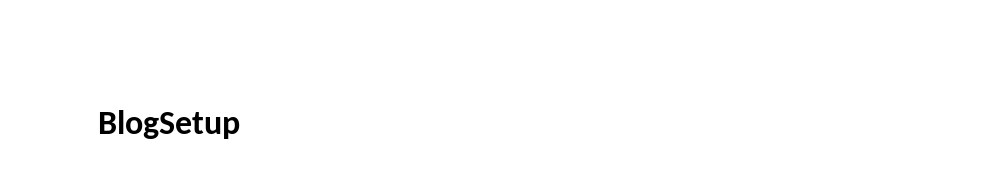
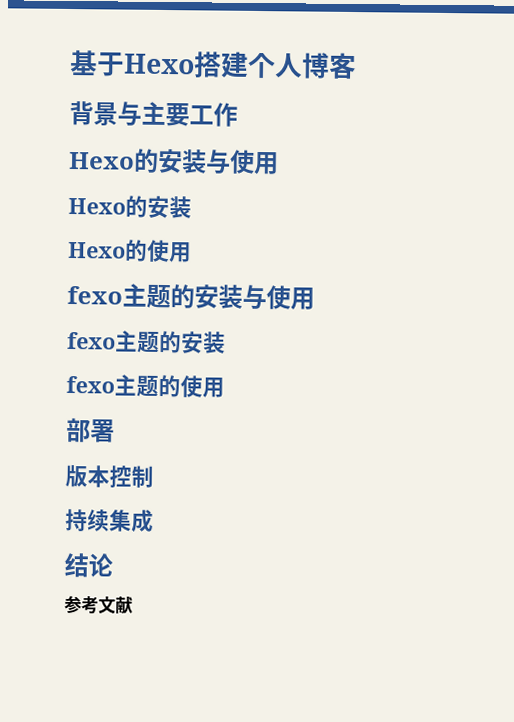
- BlogSetup
+ 基于Hexo搭建个人博客
+ 背景与主要工作
+ Hexo的安装与使用
+ Hexo的安装
+ Hexo的使用
+ fexo主题的安装与使用
+ fexo主题的安装
+ fexo主题的使用
+ 部署
+ 版本控制
+ 持续集成
+ 结论
+ 参考文献

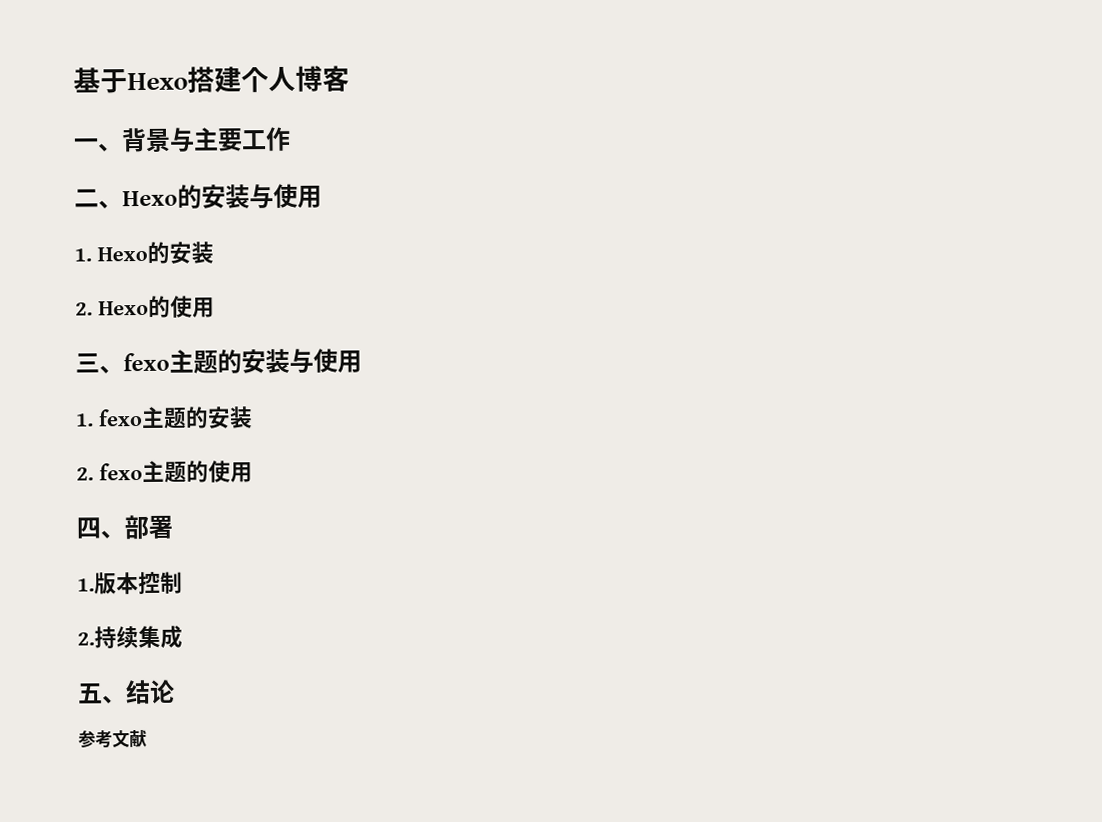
- 背景与主要工作
+ 一、背景与主要工作
- Hexo的安装与使用
- Hexo的安装
+ 二、Hexo的安装与使用
+ 1. Hexo的安装
- Hexo的使用
+ 2. Hexo的使用
- fexo主题的安装与使用
- fexo主题的安装
+ 三、fexo主题的安装与使用
+ 1. fexo主题的安装
- fexo主题的使用
+ 2. fexo主题的使用
- 部署
+ 四、部署
- 版本控制
+ 1.版本控制
- 持续集成
+ 2.持续集成
- 结论
+ 五、结论

